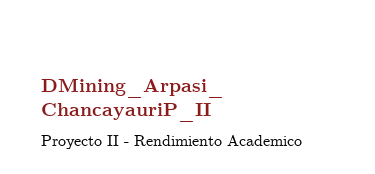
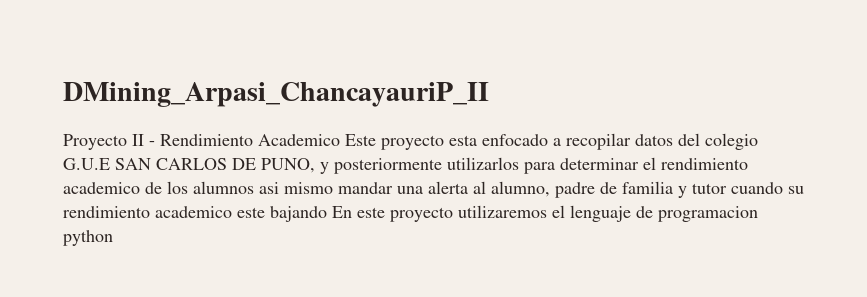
- Proyecto II - Rendimiento Academico
+ Proyecto II - Rendimiento Academico Este proyecto esta enfocado a recopilar datos del colegio G.U.E SAN CARLOS DE PUNO, y posteriormente utilizarlos para determinar el rendimiento academico de los alumnos asi mismo mandar una alerta al alumno, padre de familia y tutor cuando su rendimiento academico este bajando En este proyecto utilizaremos el lenguaje de programacion python

